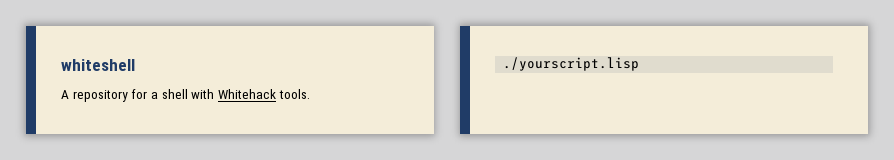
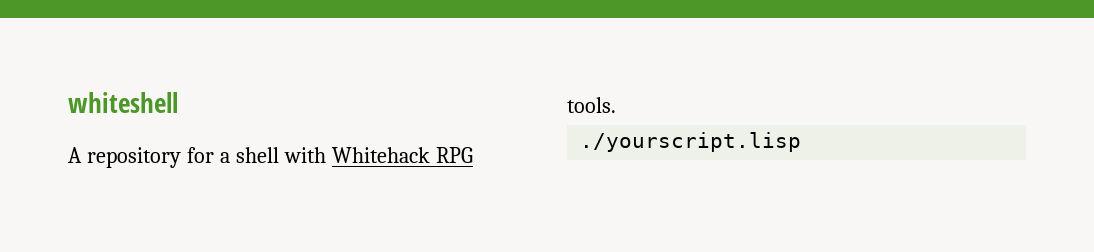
- A repository for a shell with Whitehack tools.
+ A repository for a shell with Whitehack RPG tools.

